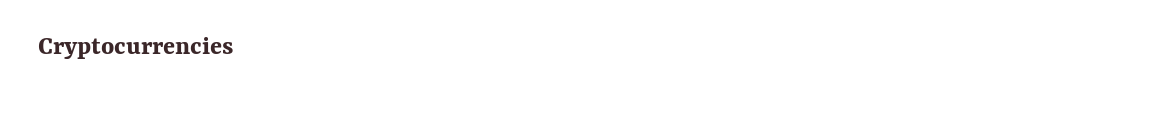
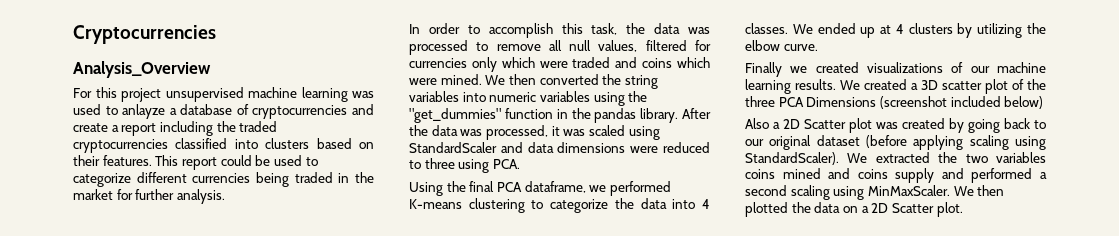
+ Analysis_Overview
+ For this project unsupervised machine learning was used to anlayze a database of cryptocurrencies and create a report including the traded cryptocurrencies classified into clusters based on their features. This report could be used to categorize different currencies being traded in the market for further analysis.
+ In order to accomplish this task, the data was processed to remove all null values, filtered for currencies only which were traded and coins which were mined. We then converted the string variables into numeric variables using the "get_dummies" function in the pandas library. After the data was processed, it was scaled using StandardScaler and data dimensions were reduced to three using PCA.
+ Using the final PCA dataframe, we performed K-means clustering to categorize the data into 4 classes. We ended up at 4 clusters by utilizing the elbow curve.
+ Finally we created visualizations of our machine learning results. We created a 3D scatter plot of the three PCA Dimensions (screenshot included below)
+ Also a 2D Scatter plot was created by going back to our original dataset (before applying scaling using StandardScaler). We extracted the two variables coins mined and coins supply and performed a second scaling using MinMaxScaler. We then plotted the data on a 2D Scatter plot.

